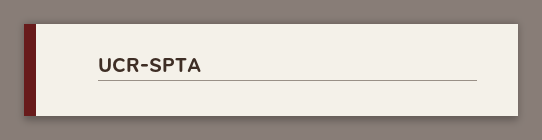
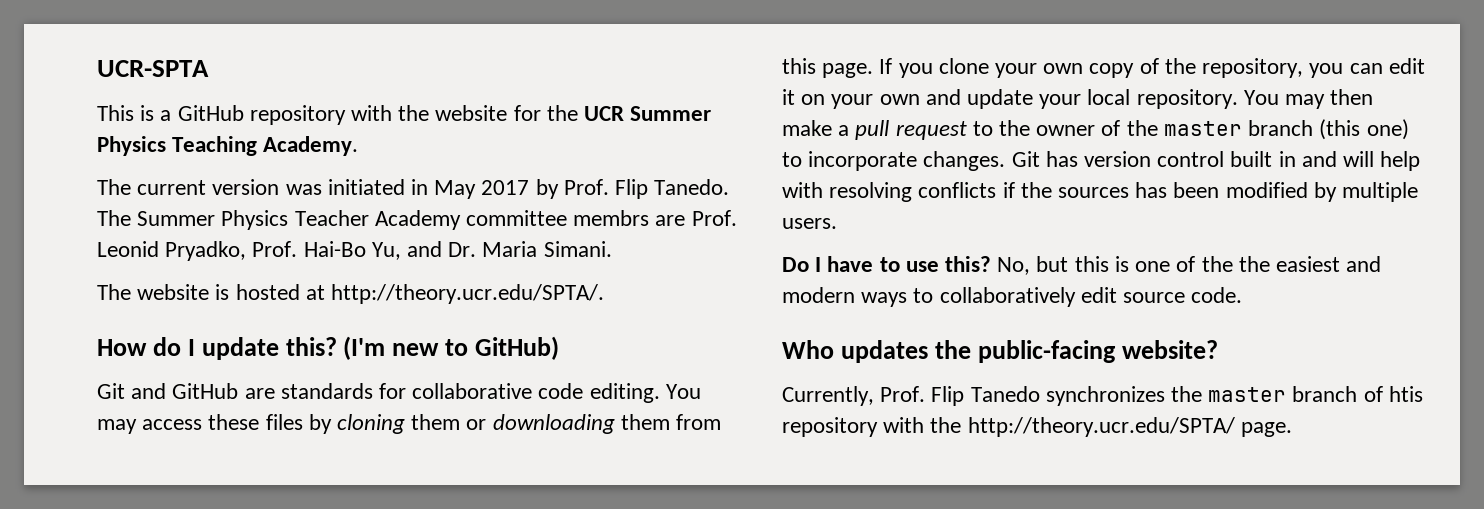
+ This is a GitHub repository with the website for the UCR Summer Physics Teaching Academy.
+ The current version was initiated in May 2017 by Prof. Flip Tanedo. The Summer Physics Teacher Academy committee membrs are Prof. Leonid Pryadko, Prof. Hai-Bo Yu, and Dr. Maria Simani.
+ The website is hosted at http://theory.ucr.edu/SPTA/.
+ How do I update this? (I'm new to GitHub)
+ Git and GitHub are standards for collaborative code editing. You may access these files by cloning them or downloading them from this page. If you clone your own copy of the repository, you can edit it on your own and update your local repository. You may then make a pull request to the owner of the master branch (this one) to incorporate changes. Git has version control built in and will help with resolving conflicts if the sources has been modified by multiple users.
+ Do I have to use this? No, but this is one of the the easiest and modern ways to collaboratively edit source code.
+ Who updates the public-facing website?
+ Currently, Prof. Flip Tanedo synchronizes the master branch of htis repository with the http://theory.ucr.edu/SPTA/ page.

